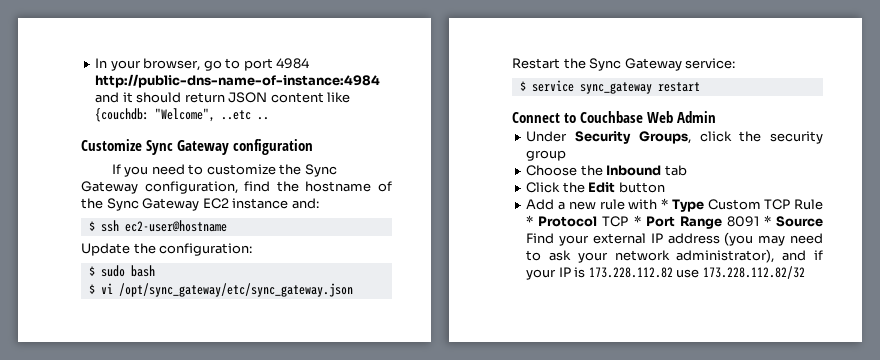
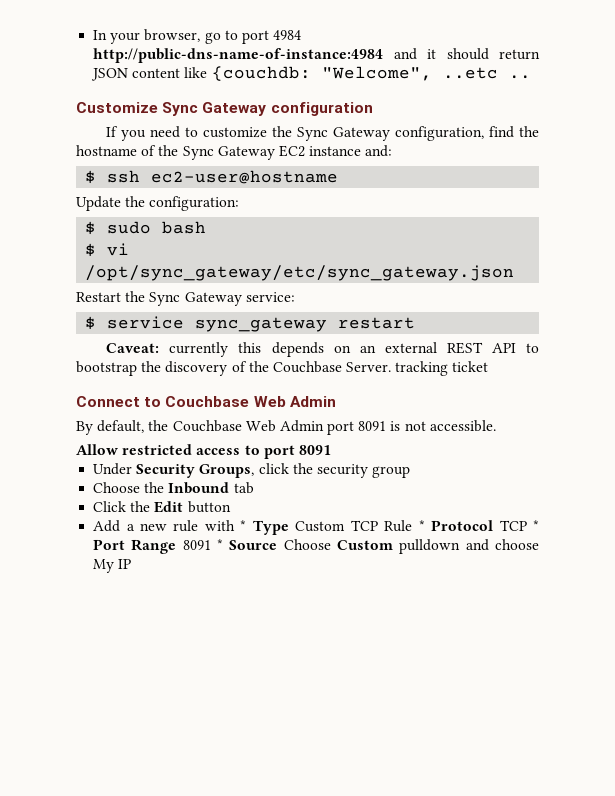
+ Caveat: currently this depends on an external REST API to bootstrap the discovery of the Couchbase Server. tracking ticket
+ By default, the Couchbase Web Admin port 8091 is not accessible.
+ Allow restricted access to port 8091
- Add a new rule with * Type Custom TCP Rule * Protocol TCP * Port Range 8091 * Source Find your external IP address (you may need to ask your network administrator), and if your IP is 173.228.112.82 use 173.228.112.82/32
+ Add a new rule with * Type Custom TCP Rule * Protocol TCP * Port Range 8091 * Source Choose Custom pulldown and choose My IP

